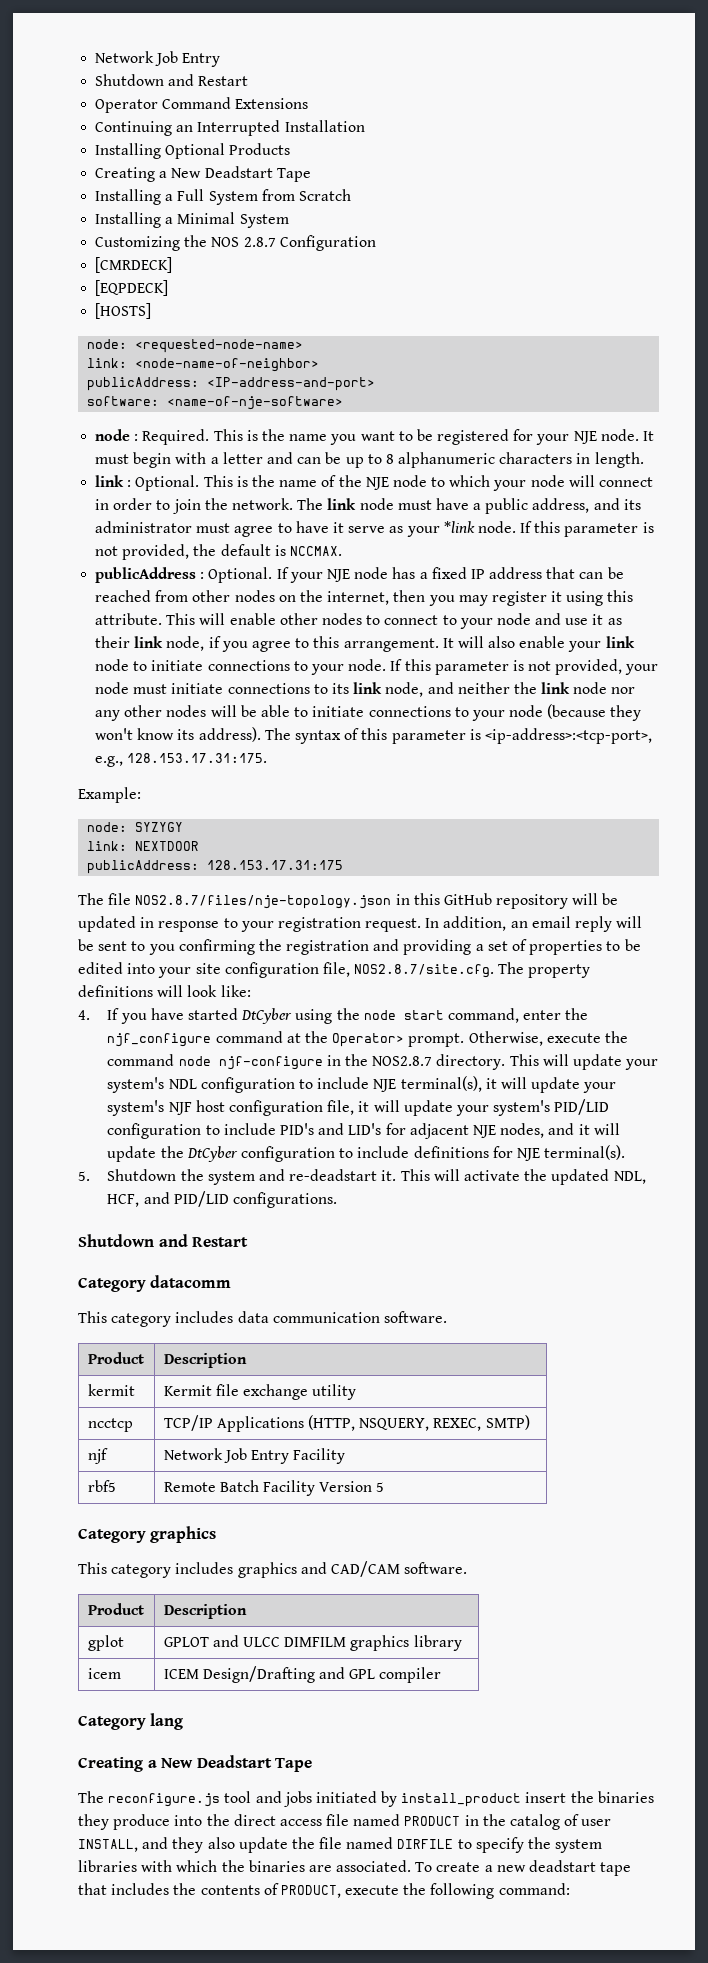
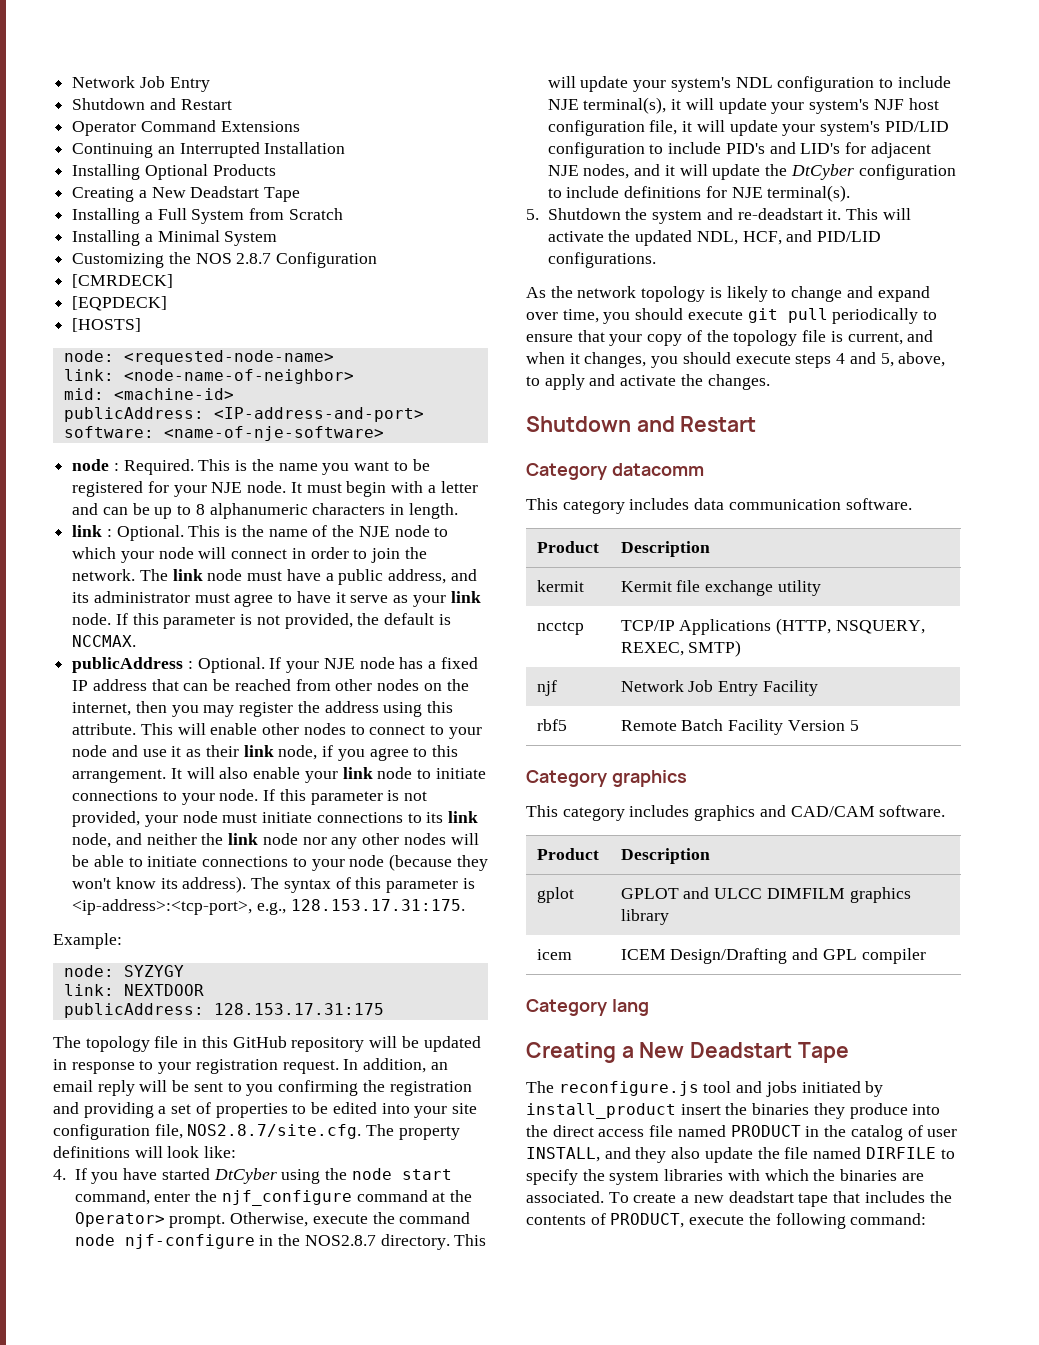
+ mid: <machine-id>
- The link node must have a public address, and its administrator must agree to have it serve as your *link node.
+ The link node must have a public address, and its administrator must agree to have it serve as your link node.
- If your NJE node has a fixed IP address that can be reached from other nodes on the internet, then you may register it using this attribute.
+ If your NJE node has a fixed IP address that can be reached from other nodes on the internet, then you may register the address using this attribute.
- The file NOS2.8.7/files/nje-topology.json in this GitHub repository will be updated in response to your registration request.
+ The topology file in this GitHub repository will be updated in response to your registration request.
+ As the network topology is likely to change and expand over time, you should execute git pull periodically to ensure that your copy of the topology file is current, and when it changes, you should execute steps 4 and 5, above, to apply and activate the changes.

